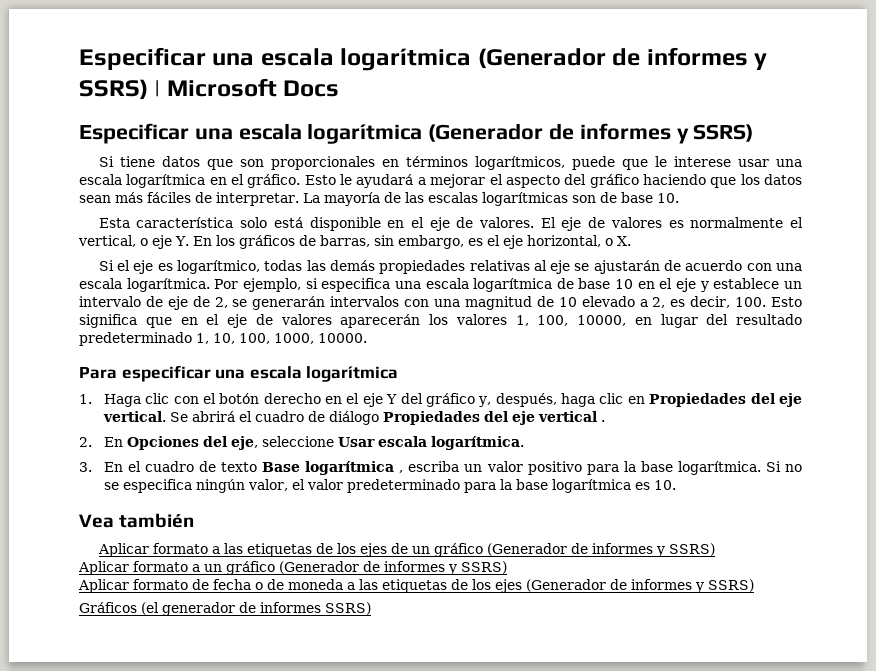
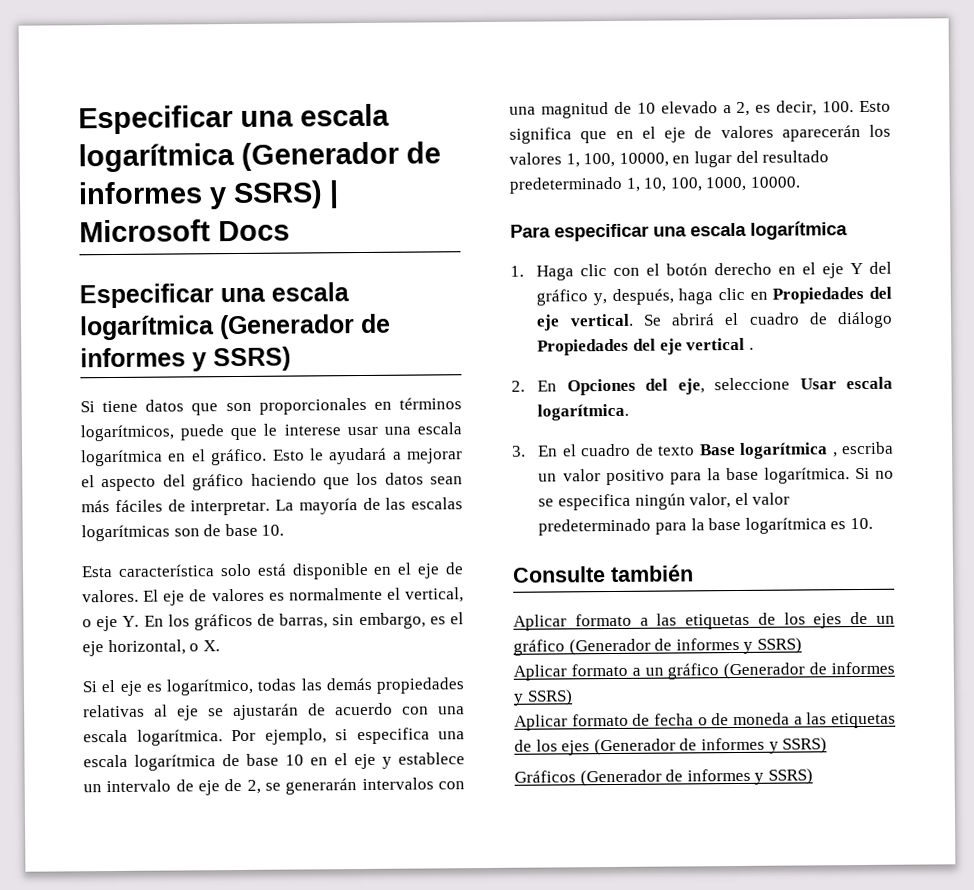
- Vea también
+ Consulte también
- Gráficos (el generador de informes SSRS)
+ Gráficos (Generador de informes y SSRS)

